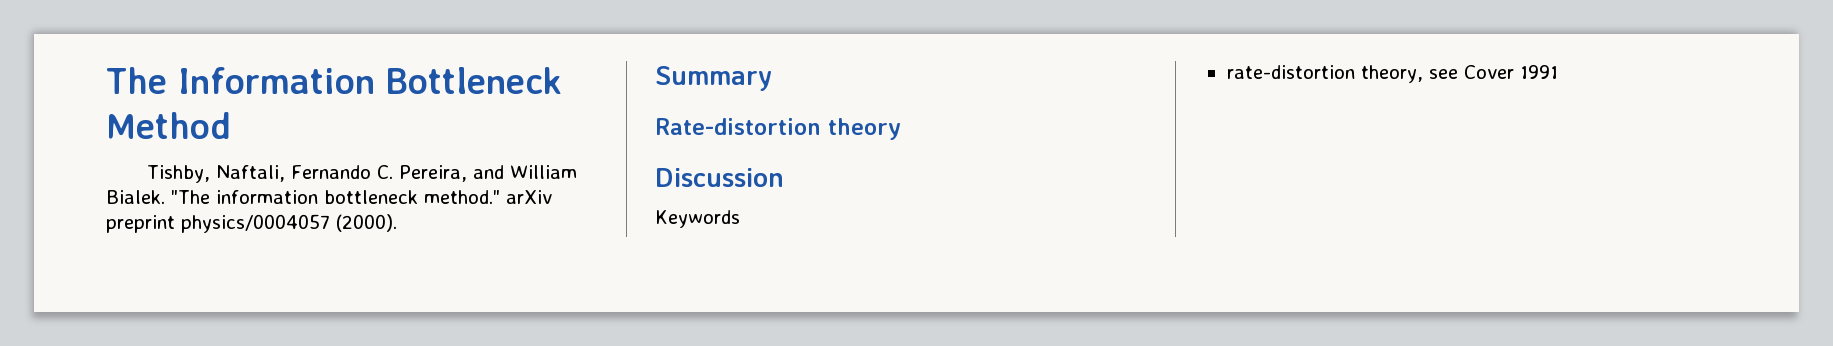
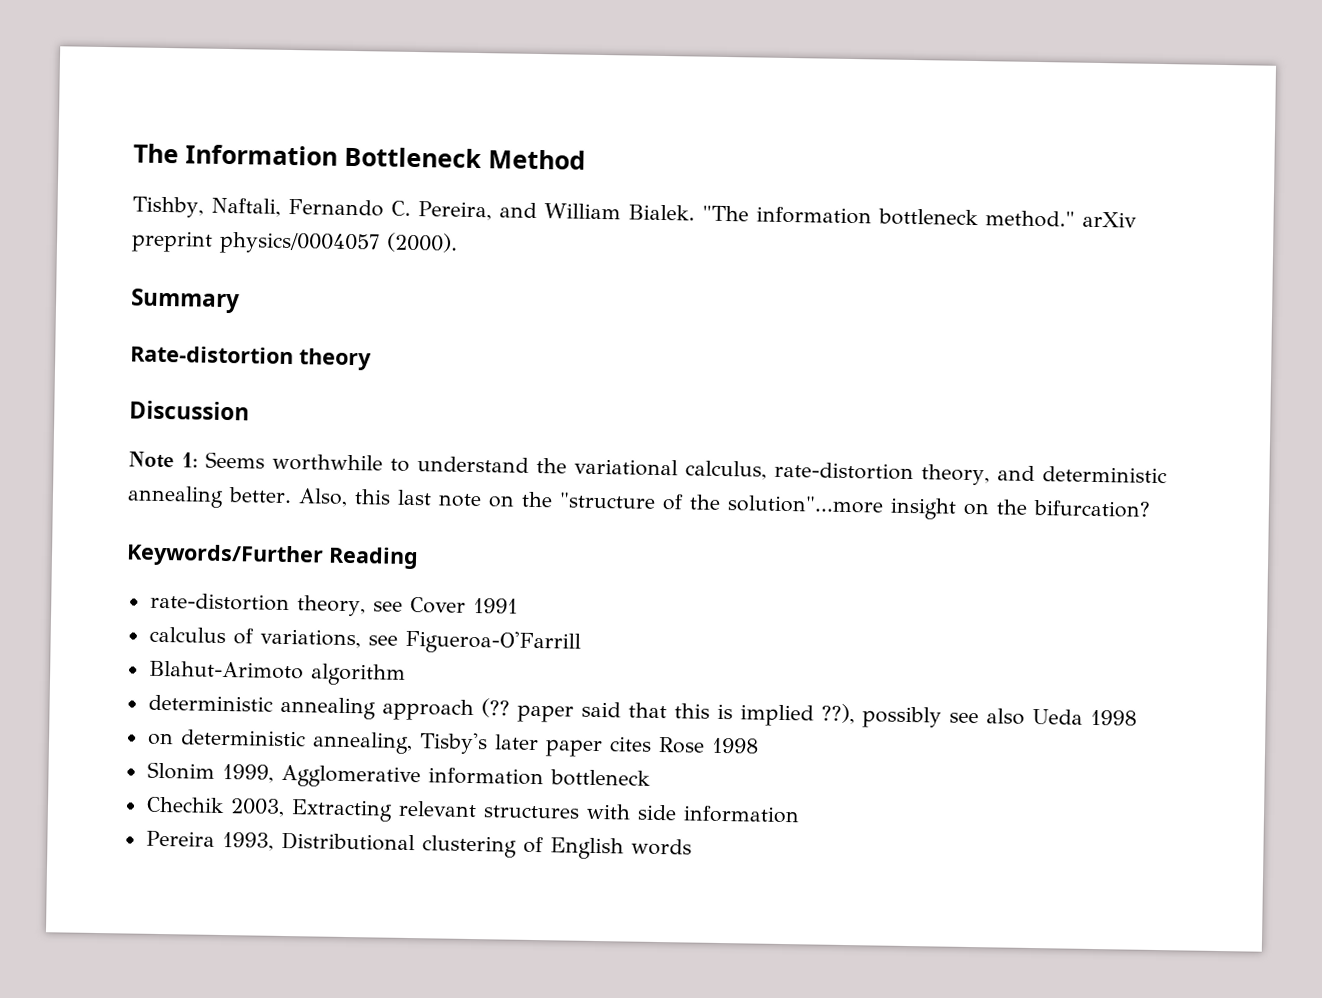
- Keywords
+ Note 1: Seems worthwhile to understand the variational calculus, rate-distortion theory, and deterministic annealing better. Also, this last note on the "structure of the solution"...more insight on the bifurcation?
+ Keywords/Further Reading
+ calculus of variations, see Figueroa-O'Farrill
+ Blahut-Arimoto algorithm
+ deterministic annealing approach (?? paper said that this is implied ??), possibly see also Ueda 1998
+ on deterministic annealing, Tisby's later paper cites Rose 1998
+ Slonim 1999, Agglomerative information bottleneck
+ Chechik 2003, Extracting relevant structures with side information
+ Pereira 1993, Distributional clustering of English words

